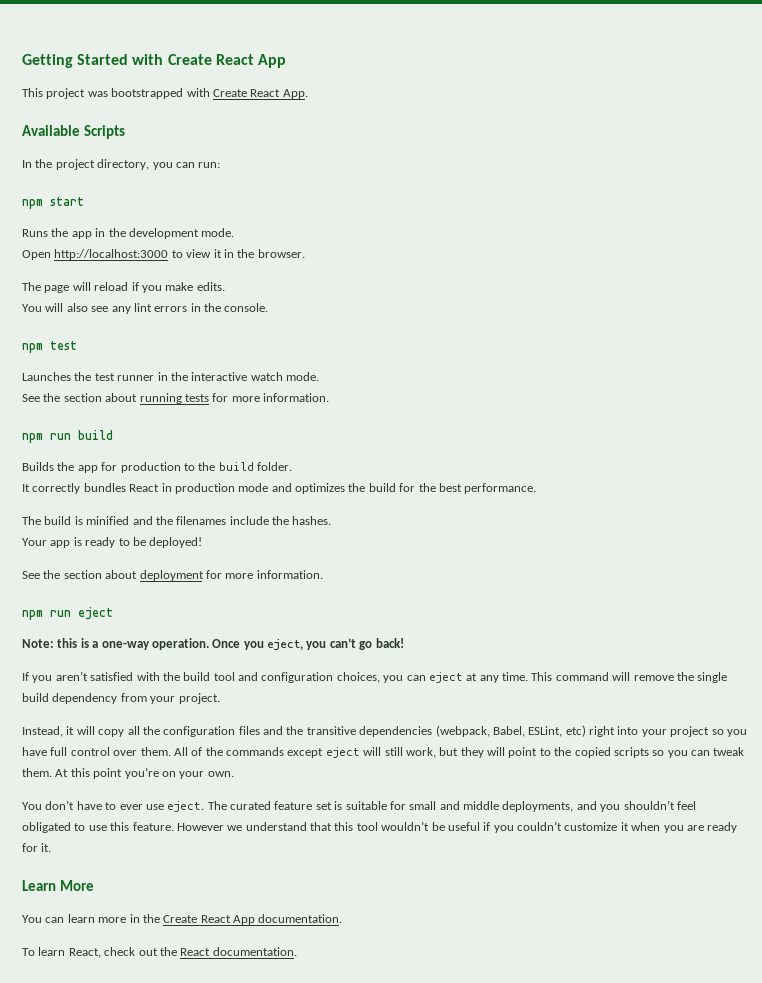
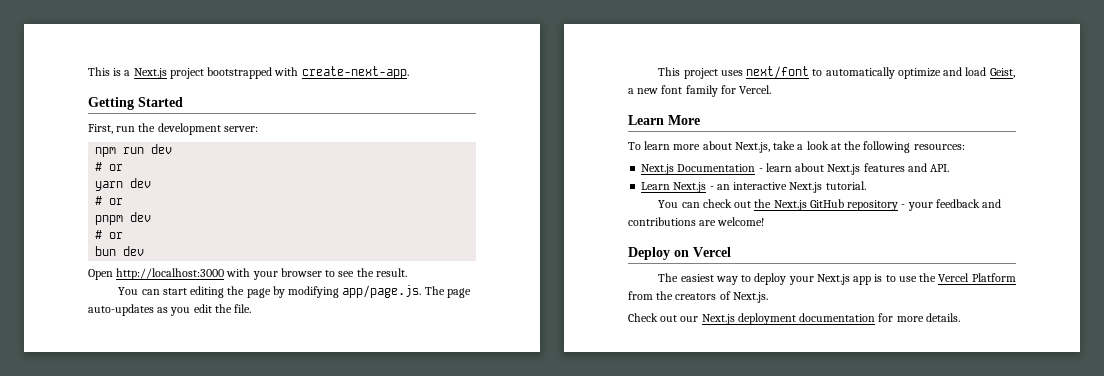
- Getting Started with Create React App
- This project was bootstrapped with Create React App.
- Available Scripts
- In the project directory, you can run:
- npm start
- Runs the app in the development mode.
- Open http://localhost:3000 to view it in the browser.
- The page will reload if you make edits.
- You will also see any lint errors in the console.
- npm test
- Launches the test runner in the interactive watch mode.
- See the section about running tests for more information.
- npm run build
- Builds the app for production to the build folder.
- It correctly bundles React in production mode and optimizes the build for the best performance.
- The build is minified and the filenames include the hashes.
- Your app is ready to be deployed!
- See the section about deployment for more information.
- npm run eject
- Note: this is a one-way operation. Once you eject, you can’t go back!
- If you aren’t satisfied with the build tool and configuration choices, you can eject at any time. This command will remove the single build dependency from your project.
- Instead, it will copy all the configuration files and the transitive dependencies (webpack, Babel, ESLint, etc) right into your project so you have full control over them. All of the commands except eject will still work, but they will point to the copied scripts so you can tweak them. At this point you’re on your own.
- You don’t have to ever use eject. The curated feature set is suitable for small and middle deployments, and you shouldn’t feel obligated to use this feature. However we understand that this tool wouldn’t be useful if you couldn’t customize it when you are ready for it.
+ This is a Next.js project bootstrapped with create-next-app.
+ Getting Started
+ First, run the development server:
+ npm run dev
+ # or
+ yarn dev
+ # or
+ pnpm dev
+ # or
+ bun dev
+ Open http://localhost:3000 with your browser to see the result.
+ You can start editing the page by modifying app/page.js. The page auto-updates as you edit the file.
+ This project uses next/font to automatically optimize and load Geist, a new font family for Vercel.
  Learn More
- You can learn more in the Create React App documentation.
- To learn React, check out the React documentation.
+ To learn more about Next.js, take a look at the following resources:
+ Next.js Documentation - learn about Next.js features and API.
+ Learn Next.js - an interactive Next.js tutorial.
+ You can check out the Next.js GitHub repository - your feedback and contributions are welcome!
+ Deploy on Vercel
+ The easiest way to deploy your Next.js app is to use the Vercel Platform from the creators of Next.js.
+ Check out our Next.js deployment documentation for more details.

